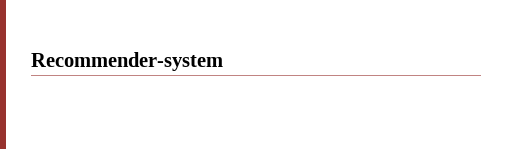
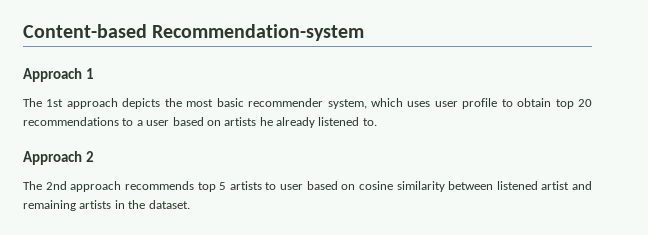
- Recommender-system
+ Content-based Recommendation-system
+ Approach 1
+ The 1st approach depicts the most basic recommender system, which uses user profile to obtain top 20 recommendations to a user based on artists he already listened to.
+ Approach 2
+ The 2nd approach recommends top 5 artists to user based on cosine similarity between listened artist and remaining artists in the dataset.

